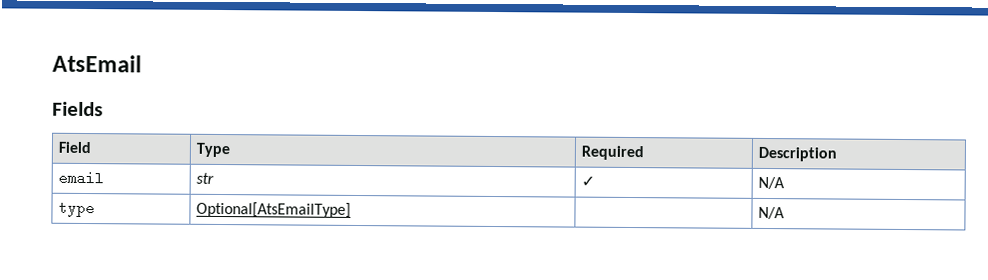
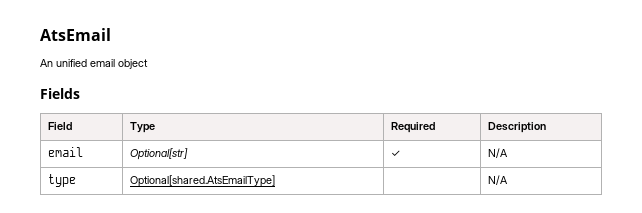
+ An unified email object
- email | str | ✓ | N/A
+ email | Optional[str] | ✓ | N/A
- type | Optional[AtsEmailType] | | N/A
+ type | Optional[shared.AtsEmailType] | | N/A

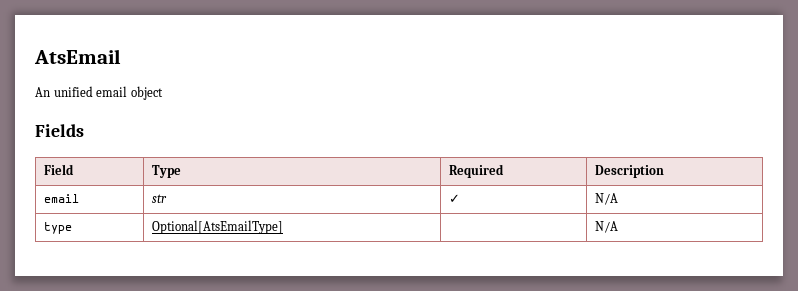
- email | Optional[str] | ✓ | N/A
+ email | str | ✓ | N/A
- type | Optional[shared.AtsEmailType] | | N/A
+ type | Optional[AtsEmailType] | | N/A

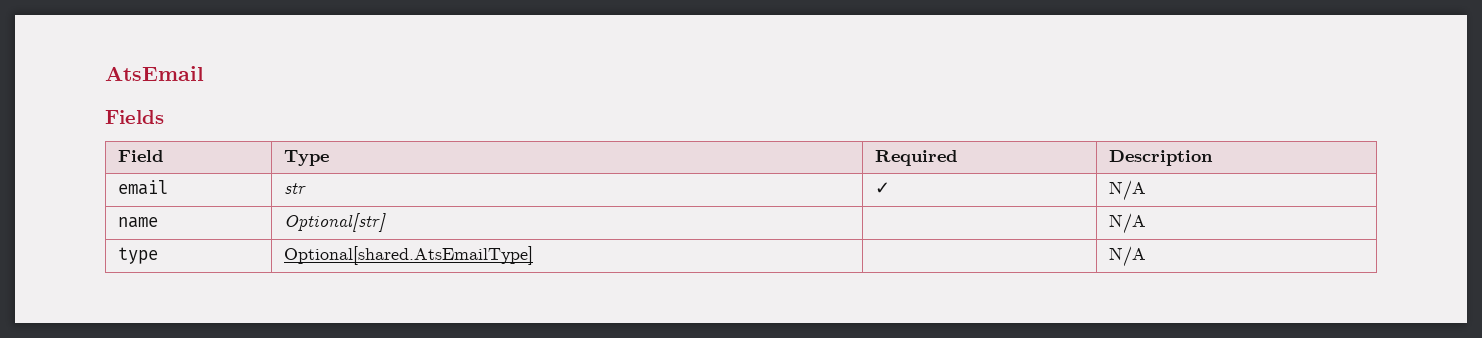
- An unified email object
- type | Optional[AtsEmailType] | | N/A
+ name | Optional[str] | | N/A
+ type | Optional[shared.AtsEmailType] | | N/A

